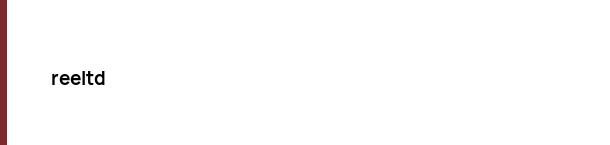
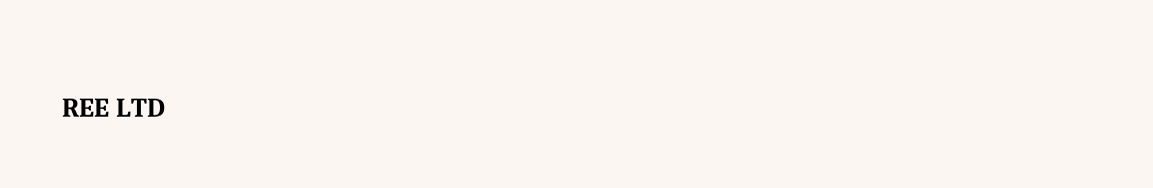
- reeltd
+ REE LTD

